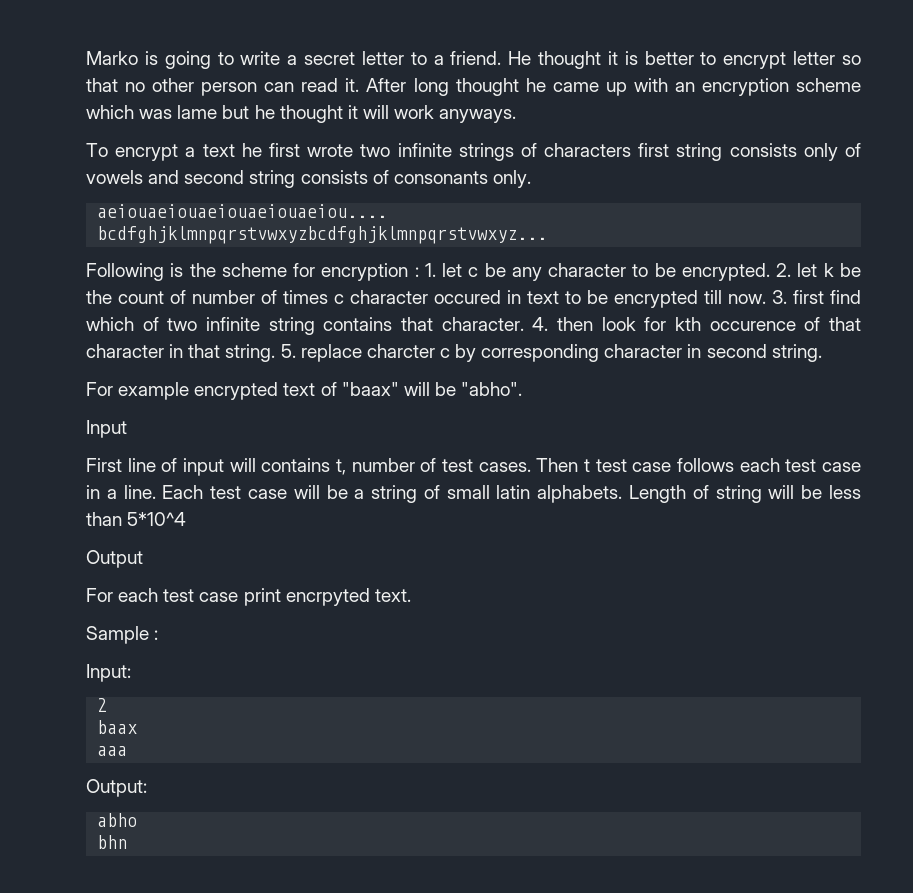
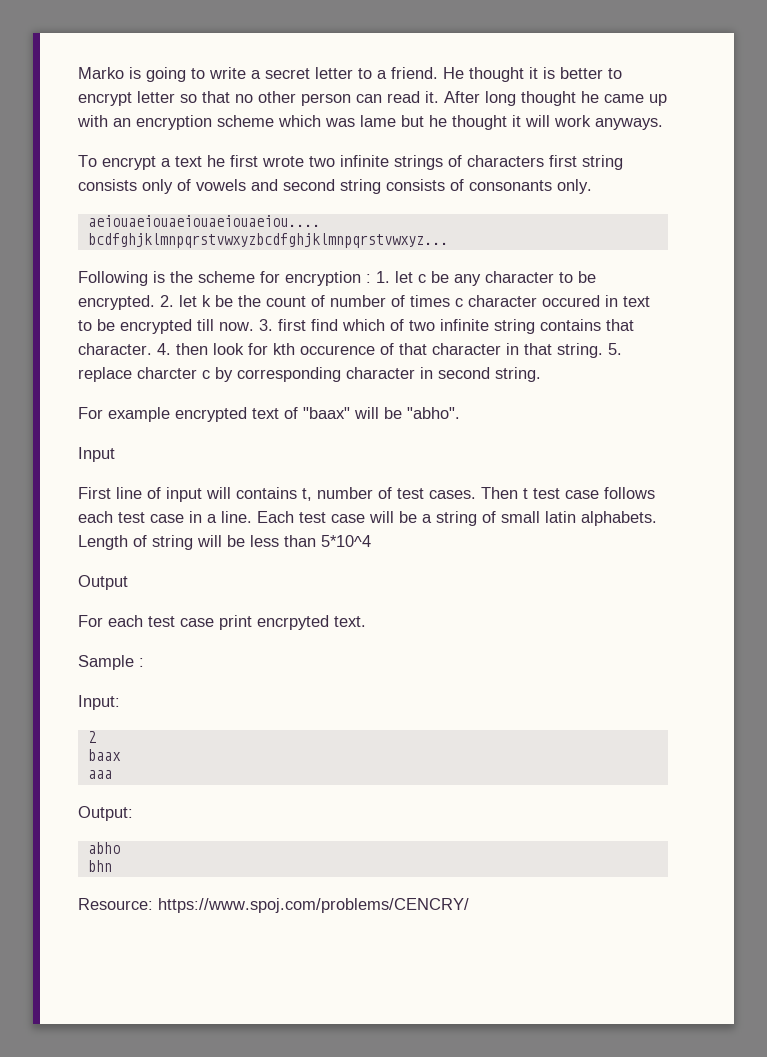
+ Resource: https://www.spoj.com/problems/CENCRY/

